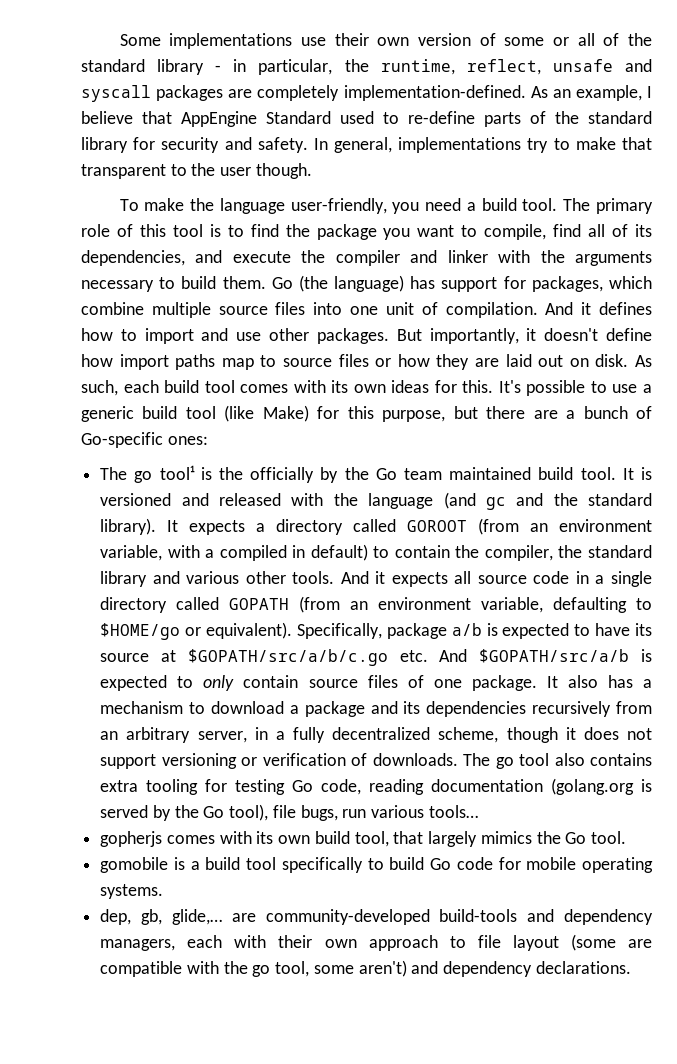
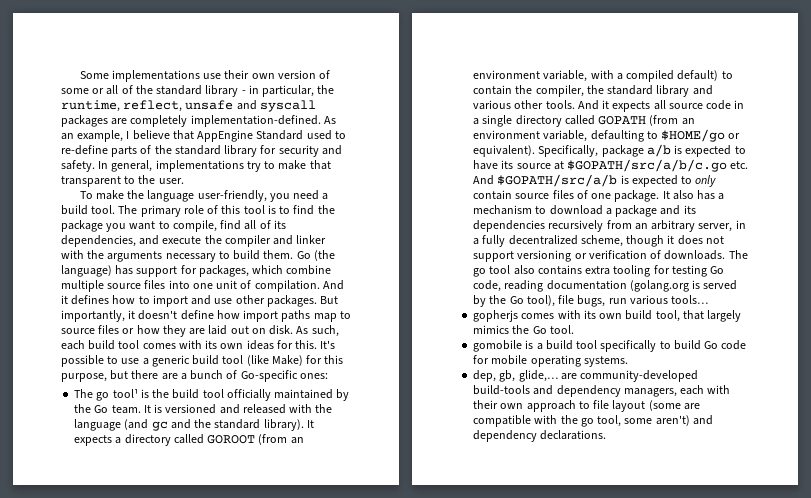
- In general, implementations try to make that transparent to the user though.
+ In general, implementations try to make that transparent to the user.
- The go tool¹ is the officially by the Go team maintained build tool.
+ The go tool¹ is the build tool officially maintained by the Go team.
- It expects a directory called GOROOT (from an environment variable, with a compiled in default) to contain the compiler, the standard library and various other tools.
+ It expects a directory called GOROOT (from an environment variable, with a compiled default) to contain the compiler, the standard library and various other tools.

